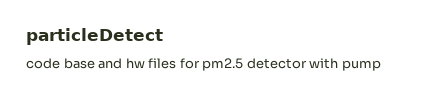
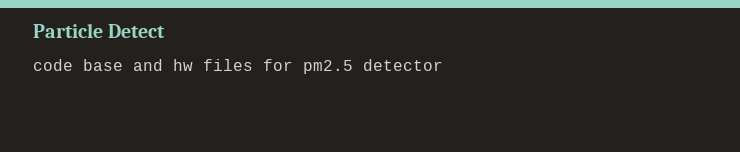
- particleDetect
+ Particle Detect
- code base and hw files for pm2.5 detector with pump
+ code base and hw files for pm2.5 detector

